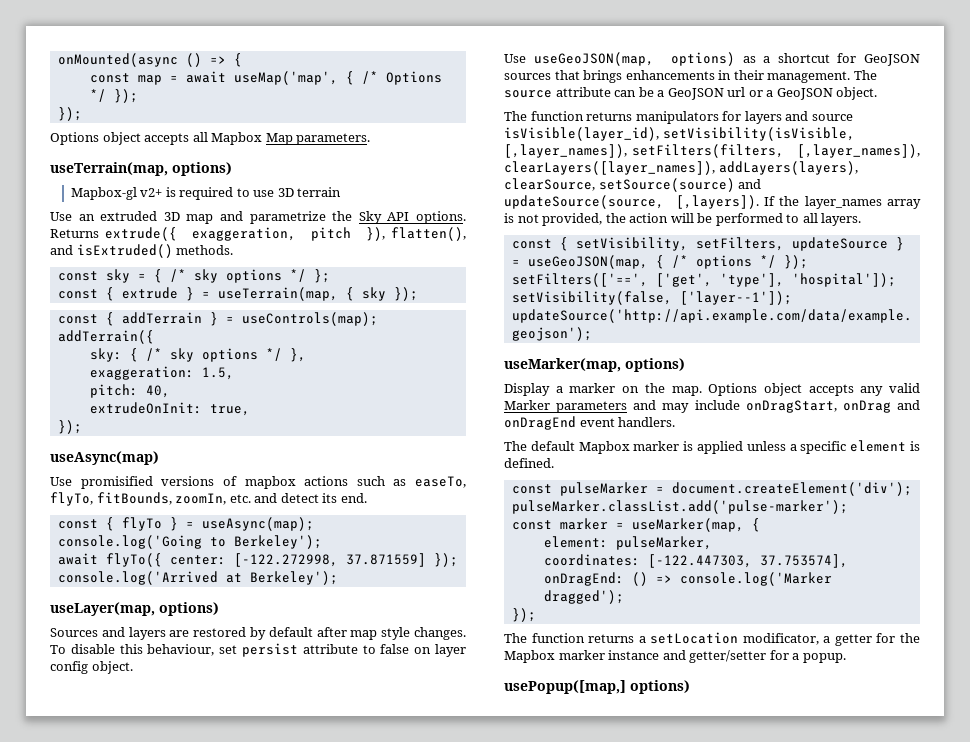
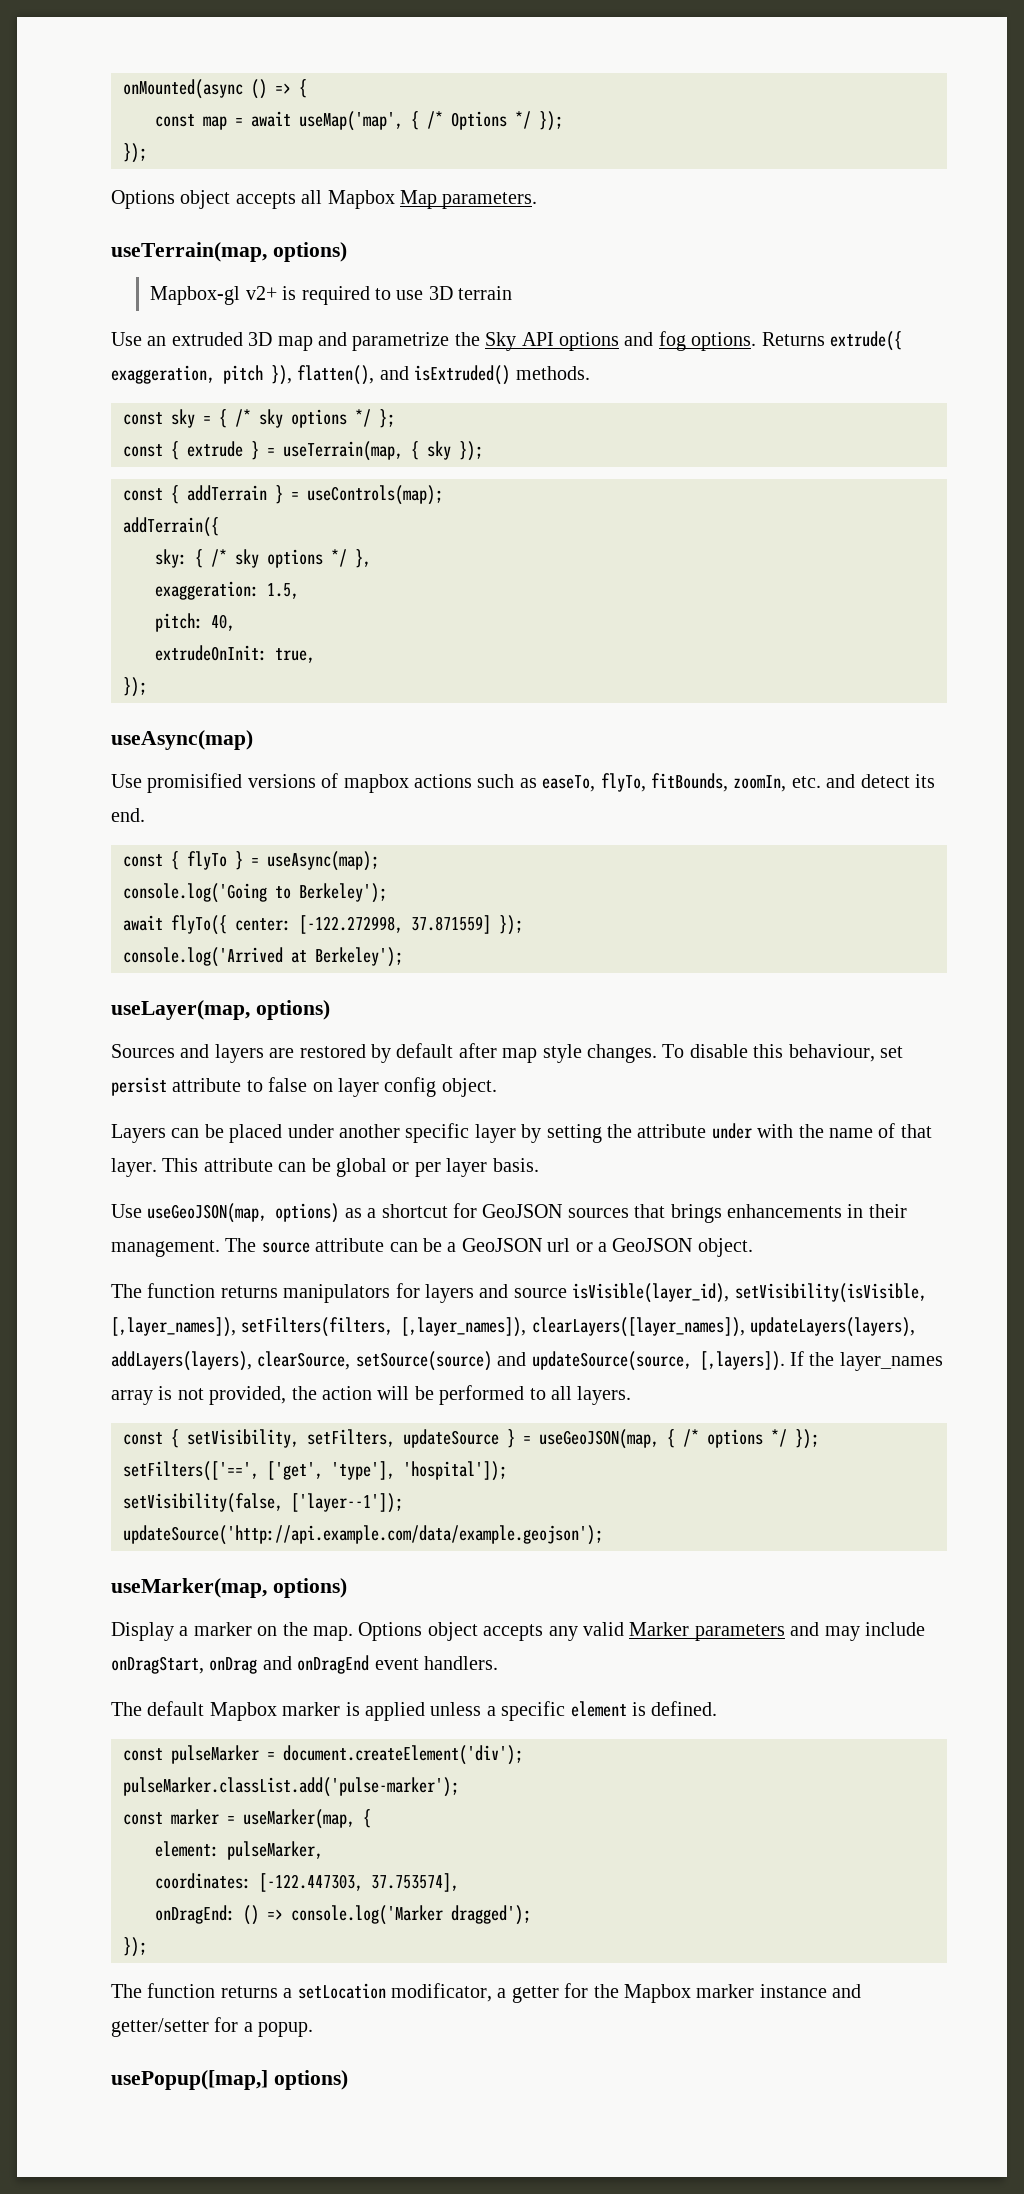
- Use an extruded 3D map and parametrize the Sky API options.
+ Use an extruded 3D map and parametrize the Sky API options and fog options.
+ Layers can be placed under another specific layer by setting the attribute under with the name of that layer. This attribute can be global or per layer basis.
- The function returns manipulators for layers and source isVisible(layer_id), setVisibility(isVisible, [,layer_names]), setFilters(filters, [,layer_names]), clearLayers([layer_names]), addLayers(layers), clearSource, setSource(source) and updateSource(source, [,layers]).
+ The function returns manipulators for layers and source isVisible(layer_id), setVisibility(isVisible, [,layer_names]), setFilters(filters, [,layer_names]), clearLayers([layer_names]), updateLayers(layers), addLayers(layers), clearSource, setSource(source) and updateSource(source, [,layers]).

